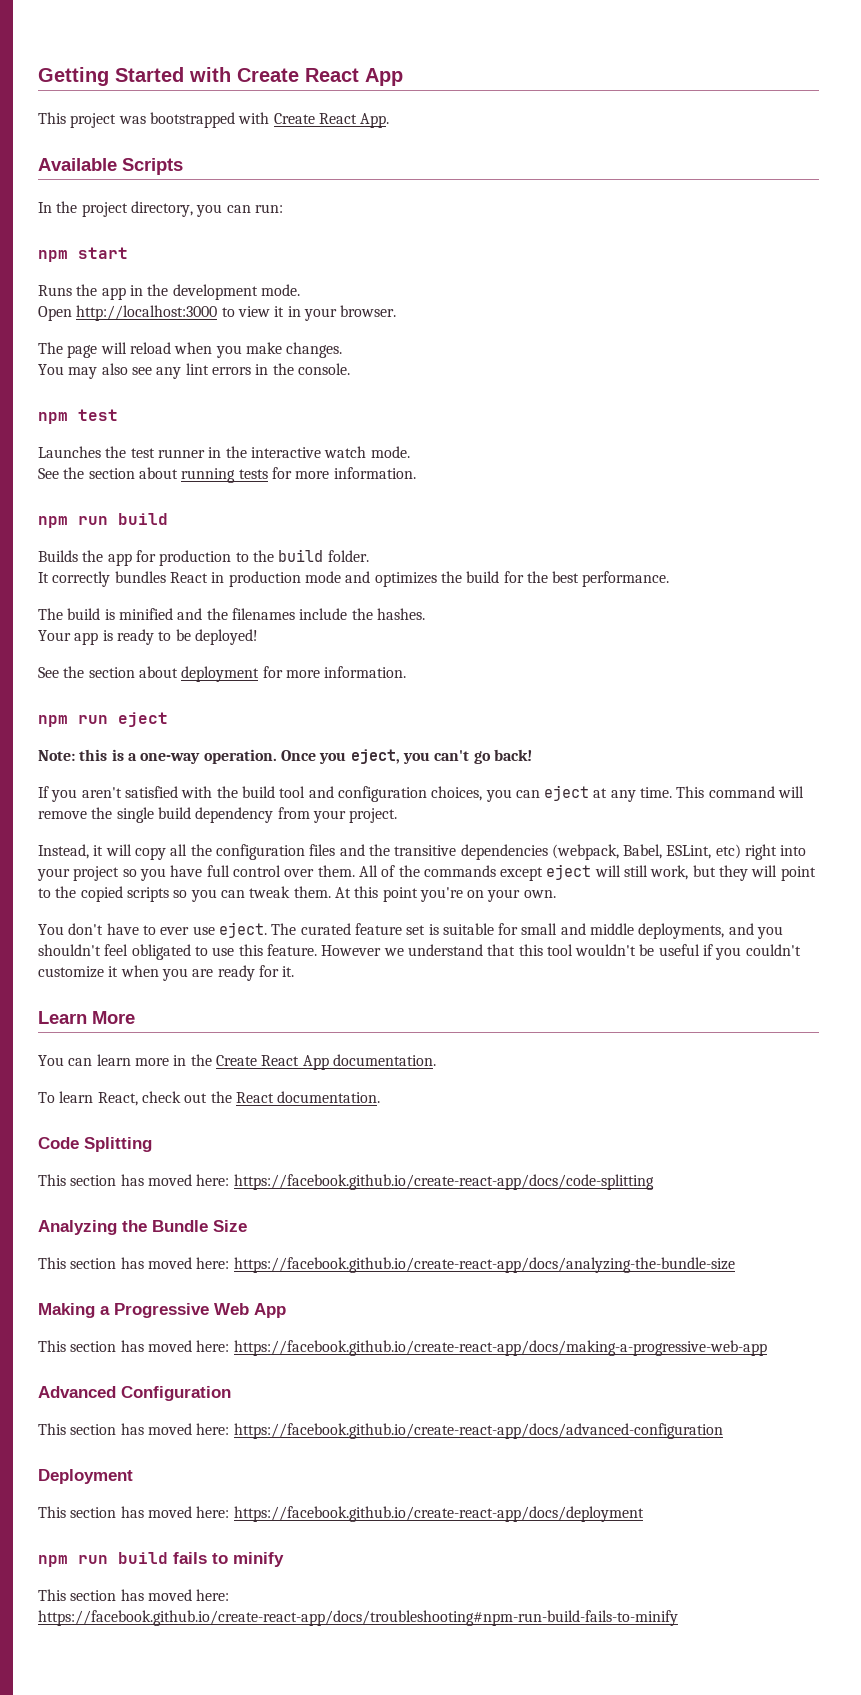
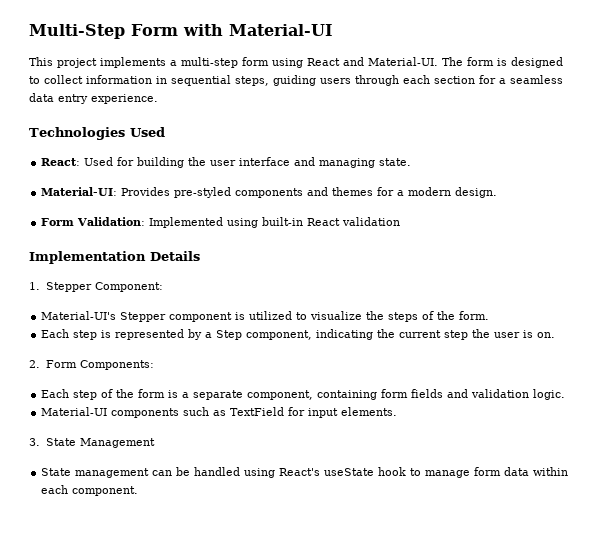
- Getting Started with Create React App
- This project was bootstrapped with Create React App.
- Available Scripts
- In the project directory, you can run:
- npm start
- Runs the app in the development mode.
- Open http://localhost:3000 to view it in your browser.
- The page will reload when you make changes.
- You may also see any lint errors in the console.
- npm test
- Launches the test runner in the interactive watch mode.
- See the section about running tests for more information.
- npm run build
- Builds the app for production to the build folder.
- It correctly bundles React in production mode and optimizes the build for the best performance.
- The build is minified and the filenames include the hashes.
- Your app is ready to be deployed!
- See the section about deployment for more information.
- npm run eject
- Note: this is a one-way operation. Once you eject, you can't go back!
- If you aren't satisfied with the build tool and configuration choices, you can eject at any time. This command will remove the single build dependency from your project.
- Instead, it will copy all the configuration files and the transitive dependencies (webpack, Babel, ESLint, etc) right into your project so you have full control over them. All of the commands except eject will still work, but they will point to the copied scripts so you can tweak them. At this point you're on your own.
- You don't have to ever use eject. The curated feature set is suitable for small and middle deployments, and you shouldn't feel obligated to use this feature. However we understand that this tool wouldn't be useful if you couldn't customize it when you are ready for it.
- Learn More
- You can learn more in the Create React App documentation.
- To learn React, check out the React documentation.
- Code Splitting
- This section has moved here: https://facebook.github.io/create-react-app/docs/code-splitting
- Analyzing the Bundle Size
- This section has moved here: https://facebook.github.io/create-react-app/docs/analyzing-the-bundle-size
- Making a Progressive Web App
- This section has moved here: https://facebook.github.io/create-react-app/docs/making-a-progressive-web-app
- Advanced Configuration
- This section has moved here: https://facebook.github.io/create-react-app/docs/advanced-configuration
- Deployment
- This section has moved here: https://facebook.github.io/create-react-app/docs/deployment
- npm run build fails to minify
- This section has moved here: https://facebook.github.io/create-react-app/docs/troubleshooting#npm-run-build-fails-to-minify
+ Multi-Step Form with Material-UI
+ This project implements a multi-step form using React and Material-UI. The form is designed to collect information in sequential steps, guiding users through each section for a seamless data entry experience.
+ Technologies Used
+ React: Used for building the user interface and managing state.
+ Material-UI: Provides pre-styled components and themes for a modern design.
+ Form Validation: Implemented using built-in React validation
+ Implementation Details
+ 1. Stepper Component:
+ Material-UI's Stepper component is utilized to visualize the steps of the form.
+ Each step is represented by a Step component, indicating the current step the user is on.
+ 2. Form Components:
+ Each step of the form is a separate component, containing form fields and validation logic.
+ Material-UI components such as TextField for input elements.
+ 3. State Management
+ State management can be handled using React's useState hook to manage form data within each component.

